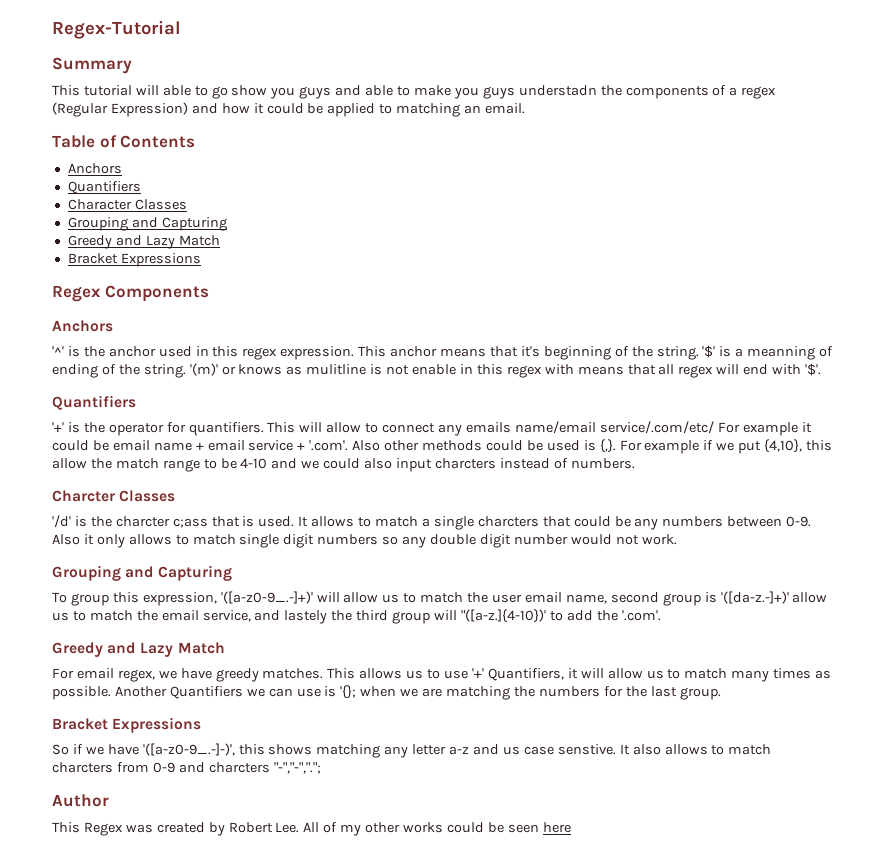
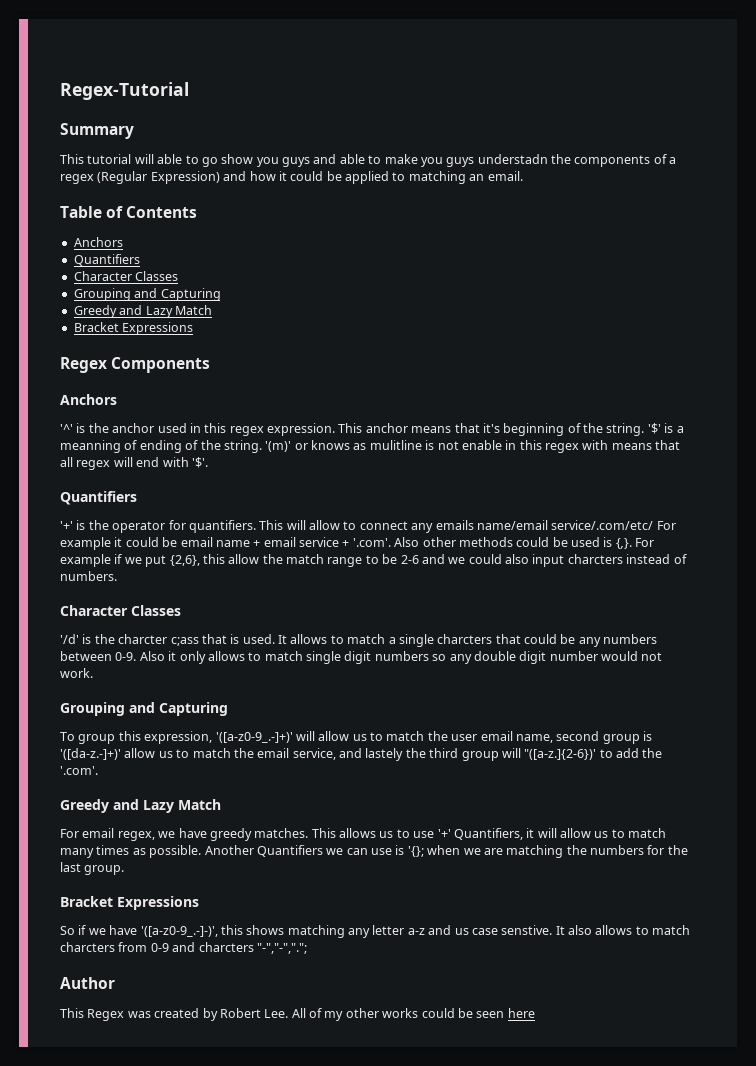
- For example if we put {4,10}, this allow the match range to be 4-10 and we could also input charcters instead of numbers.
- Charcter Classes
+ For example if we put {2,6}, this allow the match range to be 2-6 and we could also input charcters instead of numbers.
+ Character Classes
- To group this expression, '([a-z0-9_.-]+)' will allow us to match the user email name, second group is '([da-z.-]+)' allow us to match the email service, and lastely the third group will "([a-z.]{4-10})' to add the '.com'.
+ To group this expression, '([a-z0-9_.-]+)' will allow us to match the user email name, second group is '([da-z.-]+)' allow us to match the email service, and lastely the third group will "([a-z.]{2-6})' to add the '.com'.

